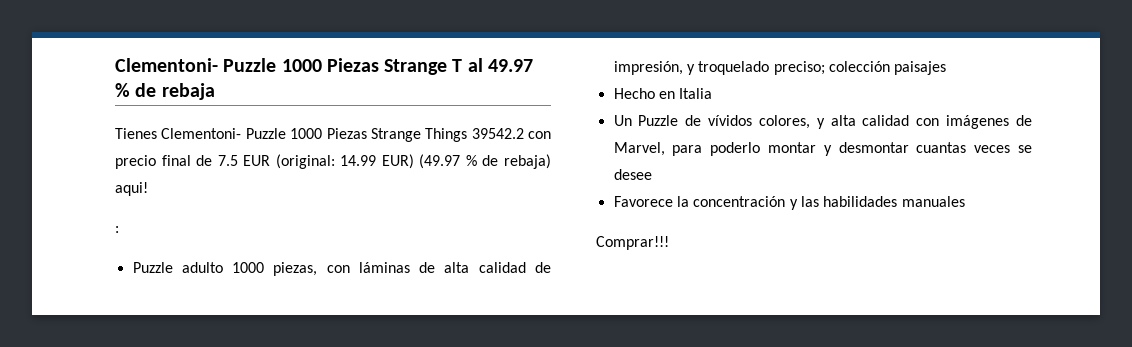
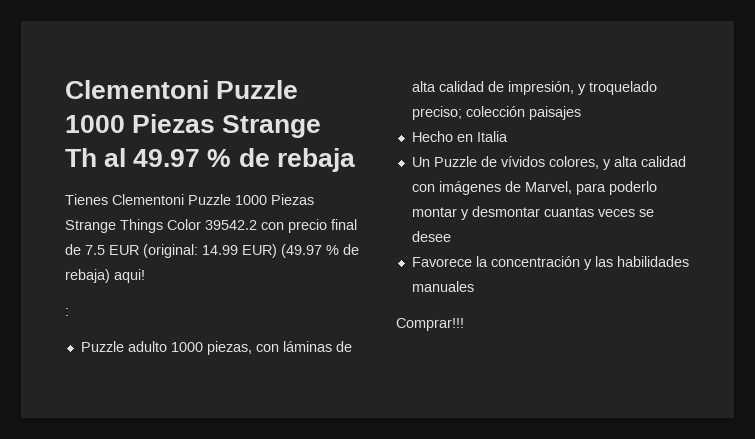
- Clementoni- Puzzle 1000 Piezas Strange T al 49.97 % de rebaja
+ Clementoni Puzzle 1000 Piezas Strange Th al 49.97 % de rebaja
- Tienes Clementoni- Puzzle 1000 Piezas Strange Things 39542.2 con precio final de 7.5 EUR (original: 14.99 EUR) (49.97 % de rebaja) aqui!
+ Tienes Clementoni Puzzle 1000 Piezas Strange Things Color 39542.2 con precio final de 7.5 EUR (original: 14.99 EUR) (49.97 % de rebaja) aqui!

